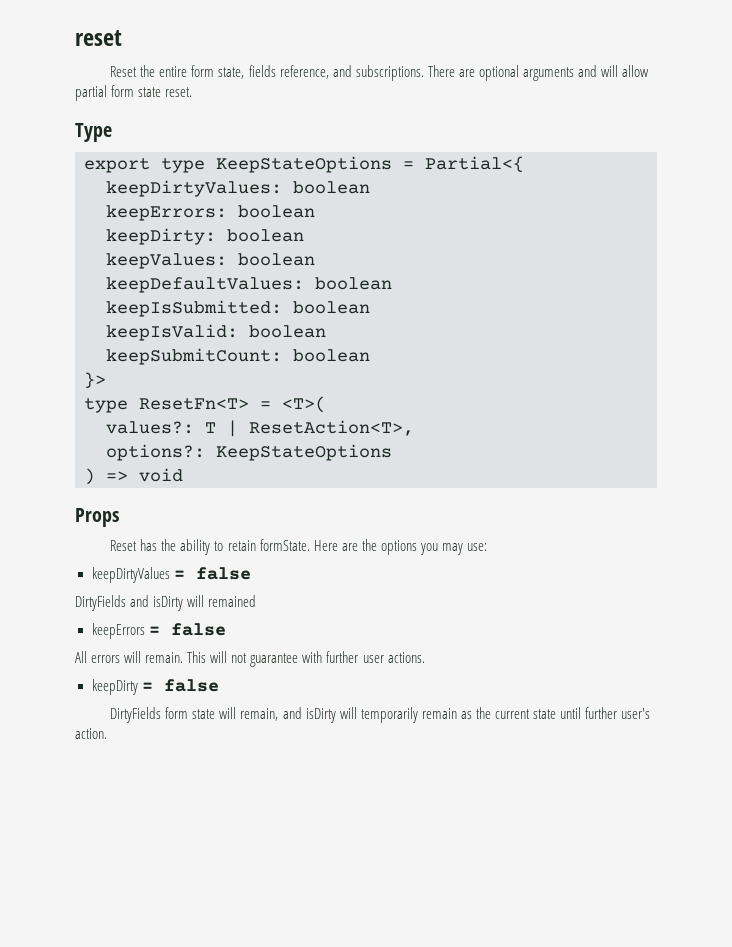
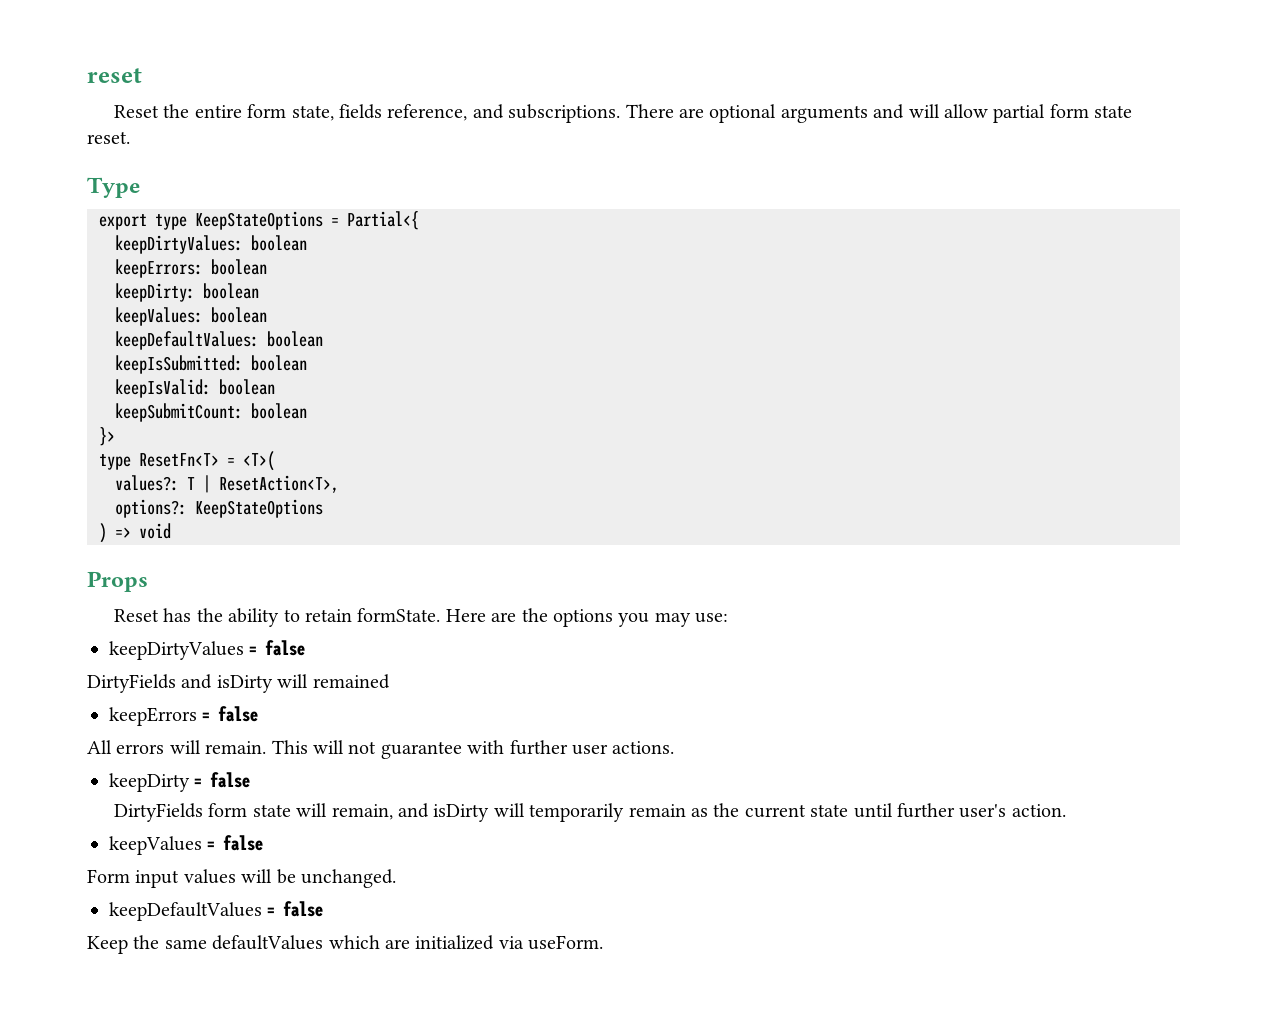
+ keepValues = false
+ Form input values will be unchanged.
+ keepDefaultValues = false
+ Keep the same defaultValues which are initialized via useForm.

